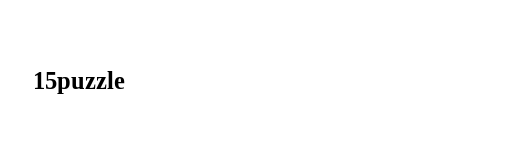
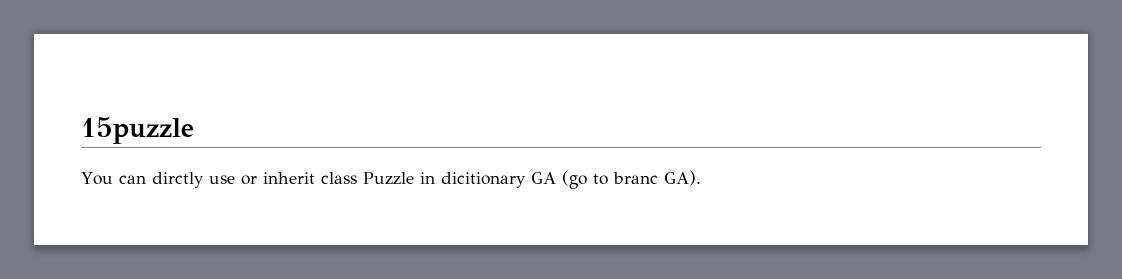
+ You can dirctly use or inherit class Puzzle in dicitionary GA (go to branc GA).

